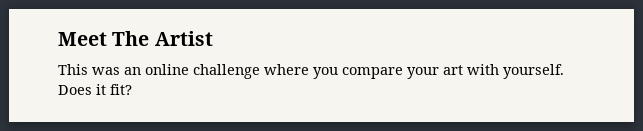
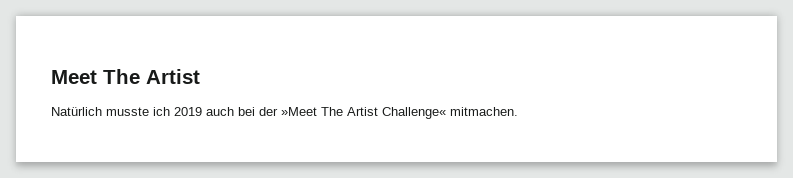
- This was an online challenge where you compare your art with yourself. Does it fit?
+ Natürlich musste ich 2019 auch bei der »Meet The Artist Challenge« mitmachen.

